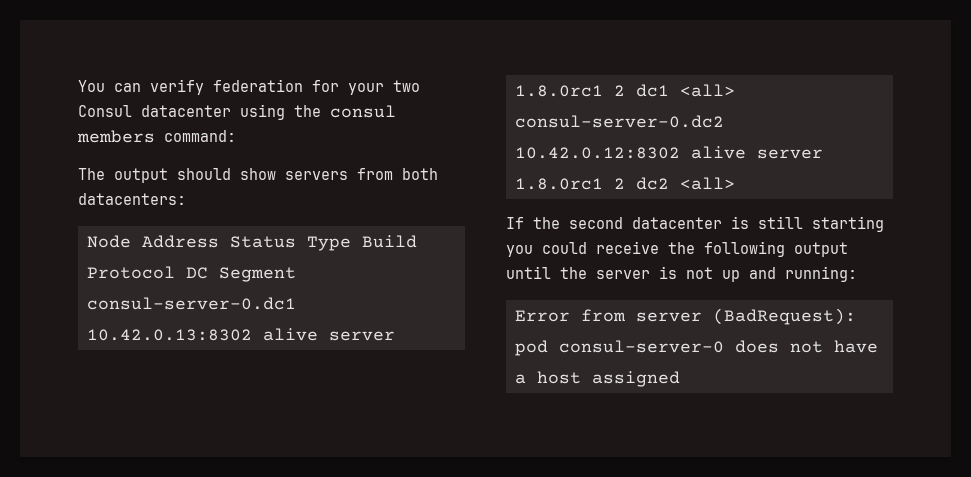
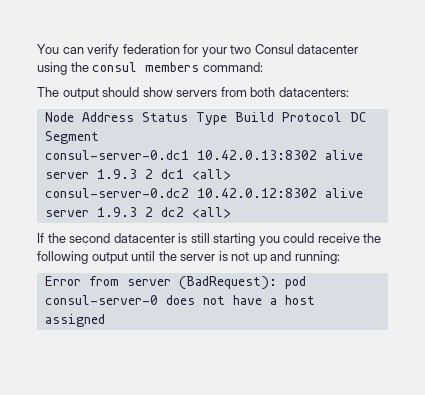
- consul-server-0.dc1 10.42.0.13:8302 alive server 1.8.0rc1 2 dc1 <all>
+ consul-server-0.dc1 10.42.0.13:8302 alive server 1.9.3 2 dc1 <all>
- consul-server-0.dc2 10.42.0.12:8302 alive server 1.8.0rc1 2 dc2 <all>
+ consul-server-0.dc2 10.42.0.12:8302 alive server 1.9.3 2 dc2 <all>

